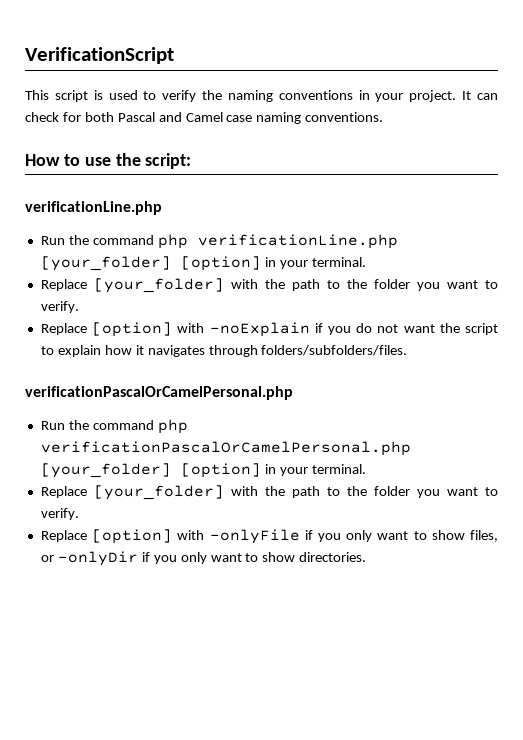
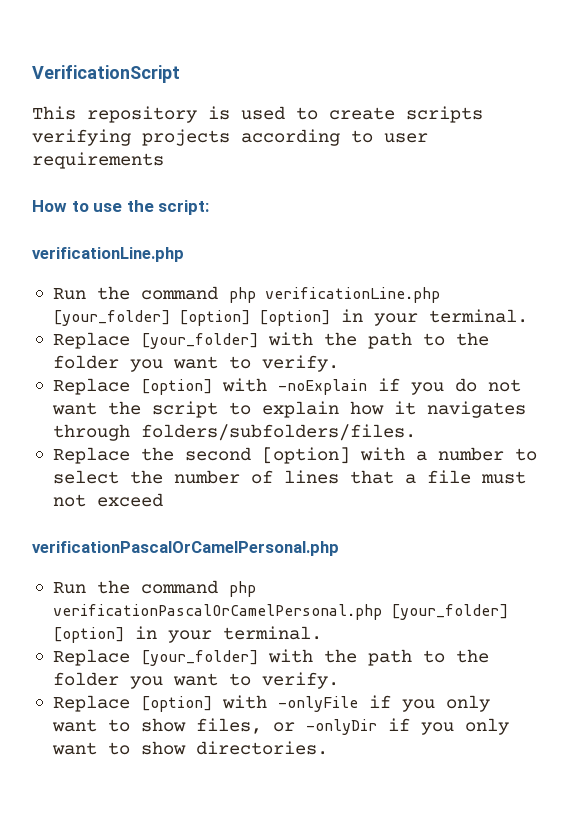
- This script is used to verify the naming conventions in your project. It can check for both Pascal and Camel case naming conventions.
+ This repository is used to create scripts verifying projects according to user requirements
- Run the command php verificationLine.php [your_folder] [option] in your terminal.
+ Run the command php verificationLine.php [your_folder] [option] [option] in your terminal.
+ Replace the second [option] with a number to select the number of lines that a file must not exceed

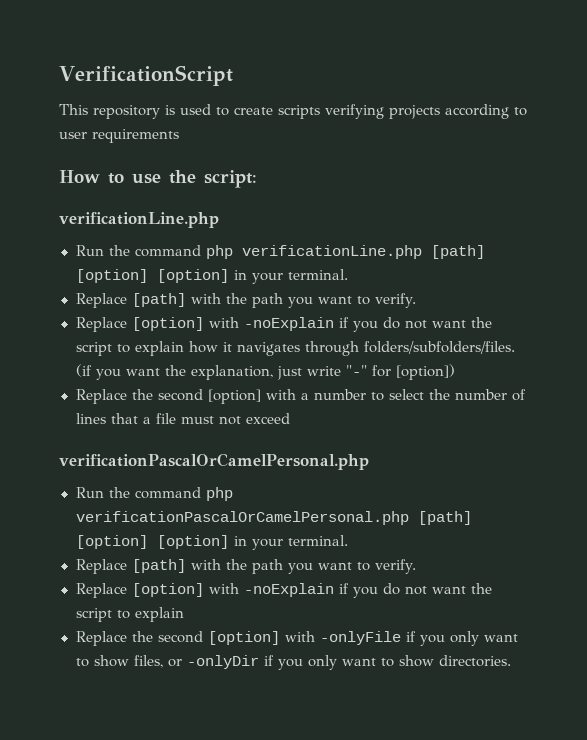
- Run the command php verificationLine.php [your_folder] [option] [option] in your terminal.
- Replace [your_folder] with the path to the folder you want to verify.
+ Run the command php verificationLine.php [path] [option] [option] in your terminal.
+ Replace [path] with the path you want to verify.
+ (if you want the explanation, just write "-" for [option])
- Run the command php verificationPascalOrCamelPersonal.php [your_folder] [option] in your terminal.
- Replace [your_folder] with the path to the folder you want to verify.
- Replace [option] with -onlyFile if you only want to show files, or -onlyDir if you only want to show directories.
+ Run the command php verificationPascalOrCamelPersonal.php [path] [option] [option] in your terminal.
+ Replace [path] with the path you want to verify.
+ Replace [option] with -noExplain if you do not want the script to explain
+ Replace the second [option] with -onlyFile if you only want to show files, or -onlyDir if you only want to show directories.

